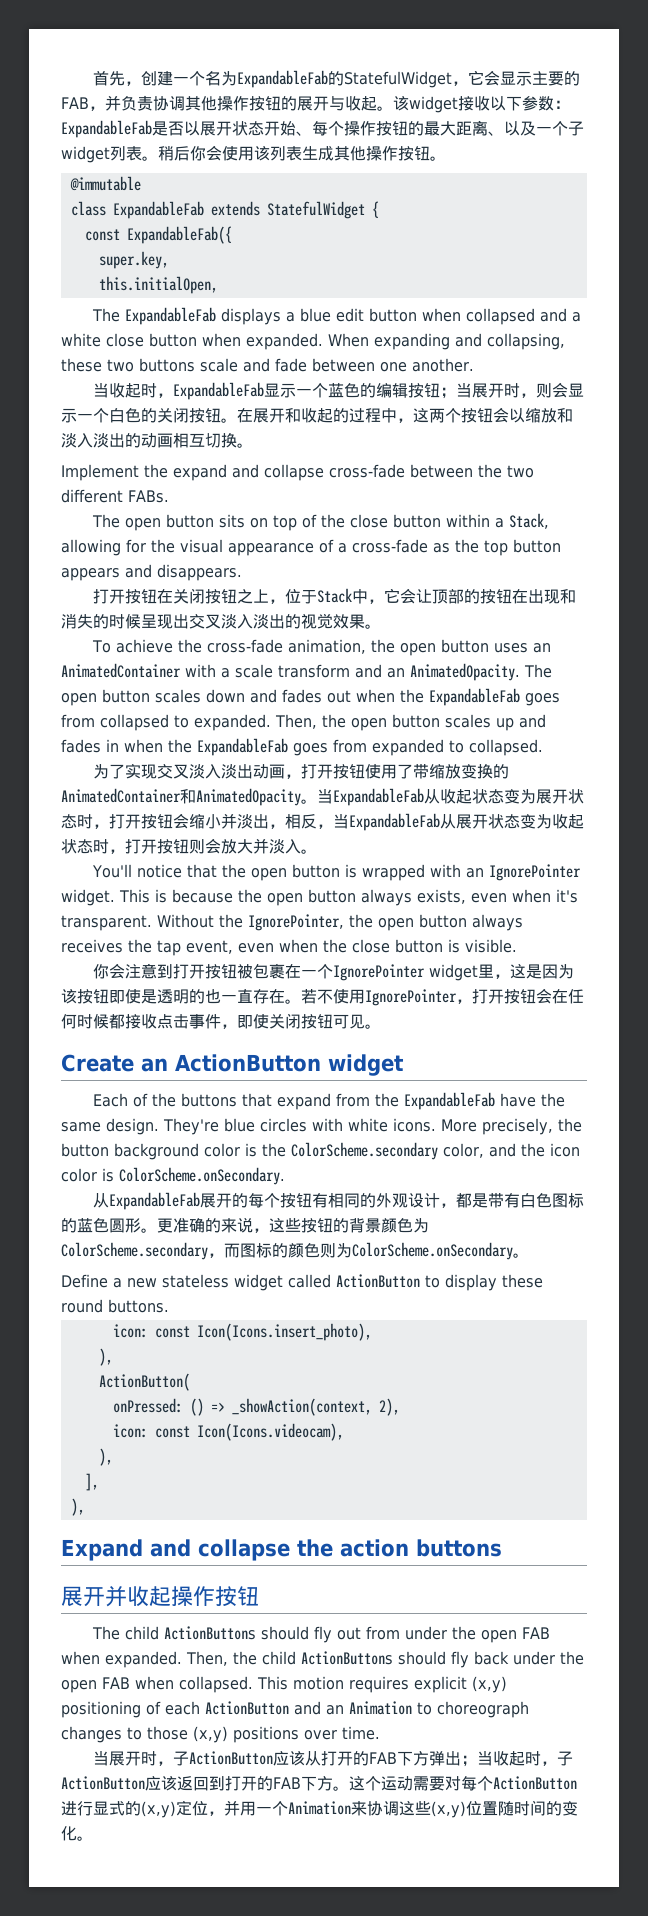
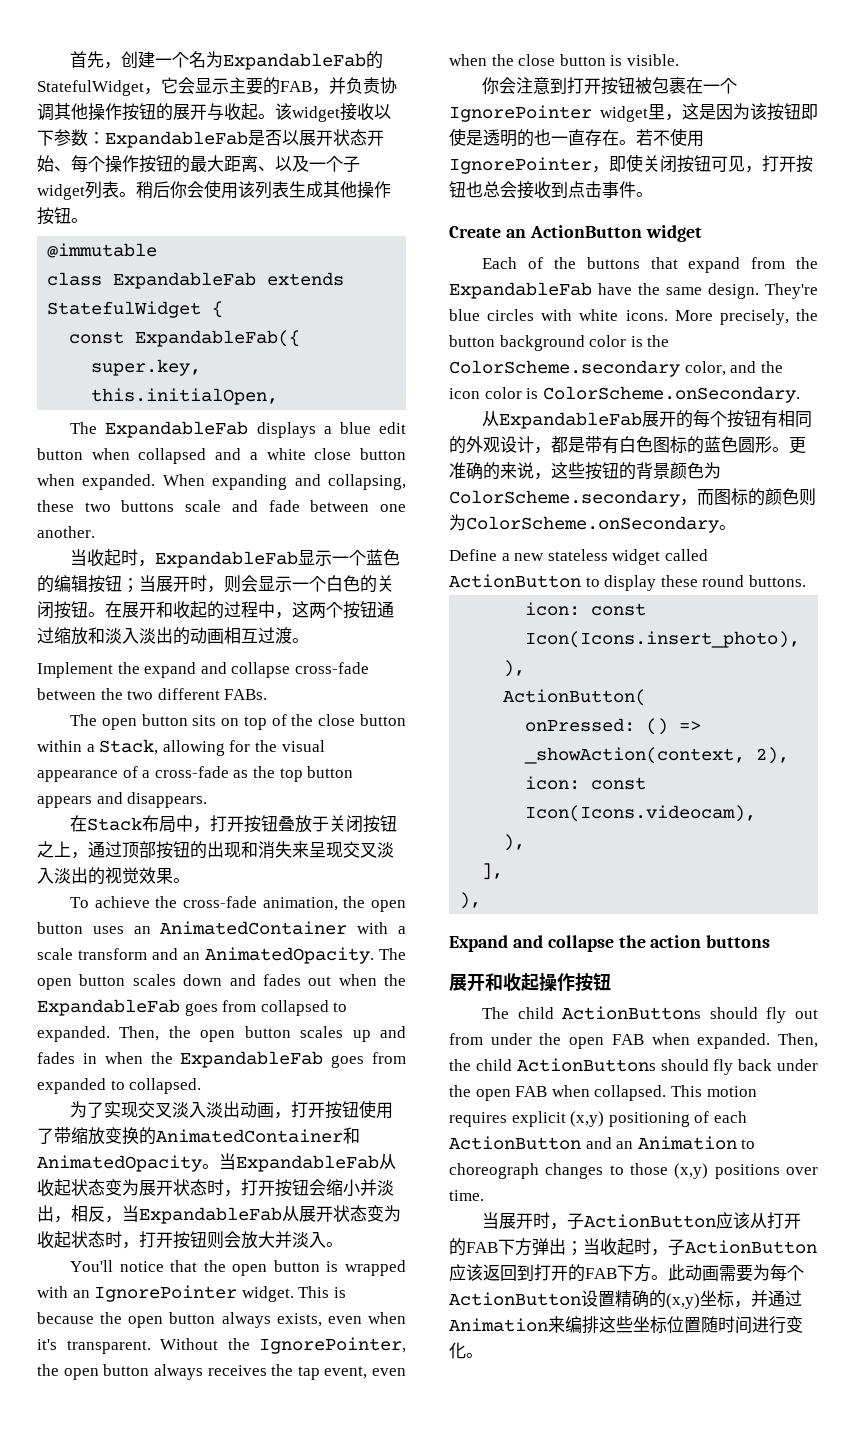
- 在展开和收起的过程中，这两个按钮会以缩放和淡入淡出的动画相互切换。
+ 在展开和收起的过程中，这两个按钮通过缩放和淡入淡出的动画相互过渡。
- 打开按钮在关闭按钮之上，位于Stack中，它会让顶部的按钮在出现和消失的时候呈现出交叉淡入淡出的视觉效果。
+ 在Stack布局中，打开按钮叠放于关闭按钮之上，通过顶部按钮的出现和消失来呈现交叉淡入淡出的视觉效果。
- 若不使用IgnorePointer，打开按钮会在任何时候都接收点击事件，即使关闭按钮可见。
+ 若不使用IgnorePointer，即使关闭按钮可见，打开按钮也总会接收到点击事件。
- 展开并收起操作按钮
+ 展开和收起操作按钮
- 这个运动需要对每个ActionButton进行显式的(x,y)定位，并用一个Animation来协调这些(x,y)位置随时间的变化。
+ 此动画需要为每个ActionButton设置精确的(x,y)坐标，并通过Animation来编排这些坐标位置随时间进行变化。

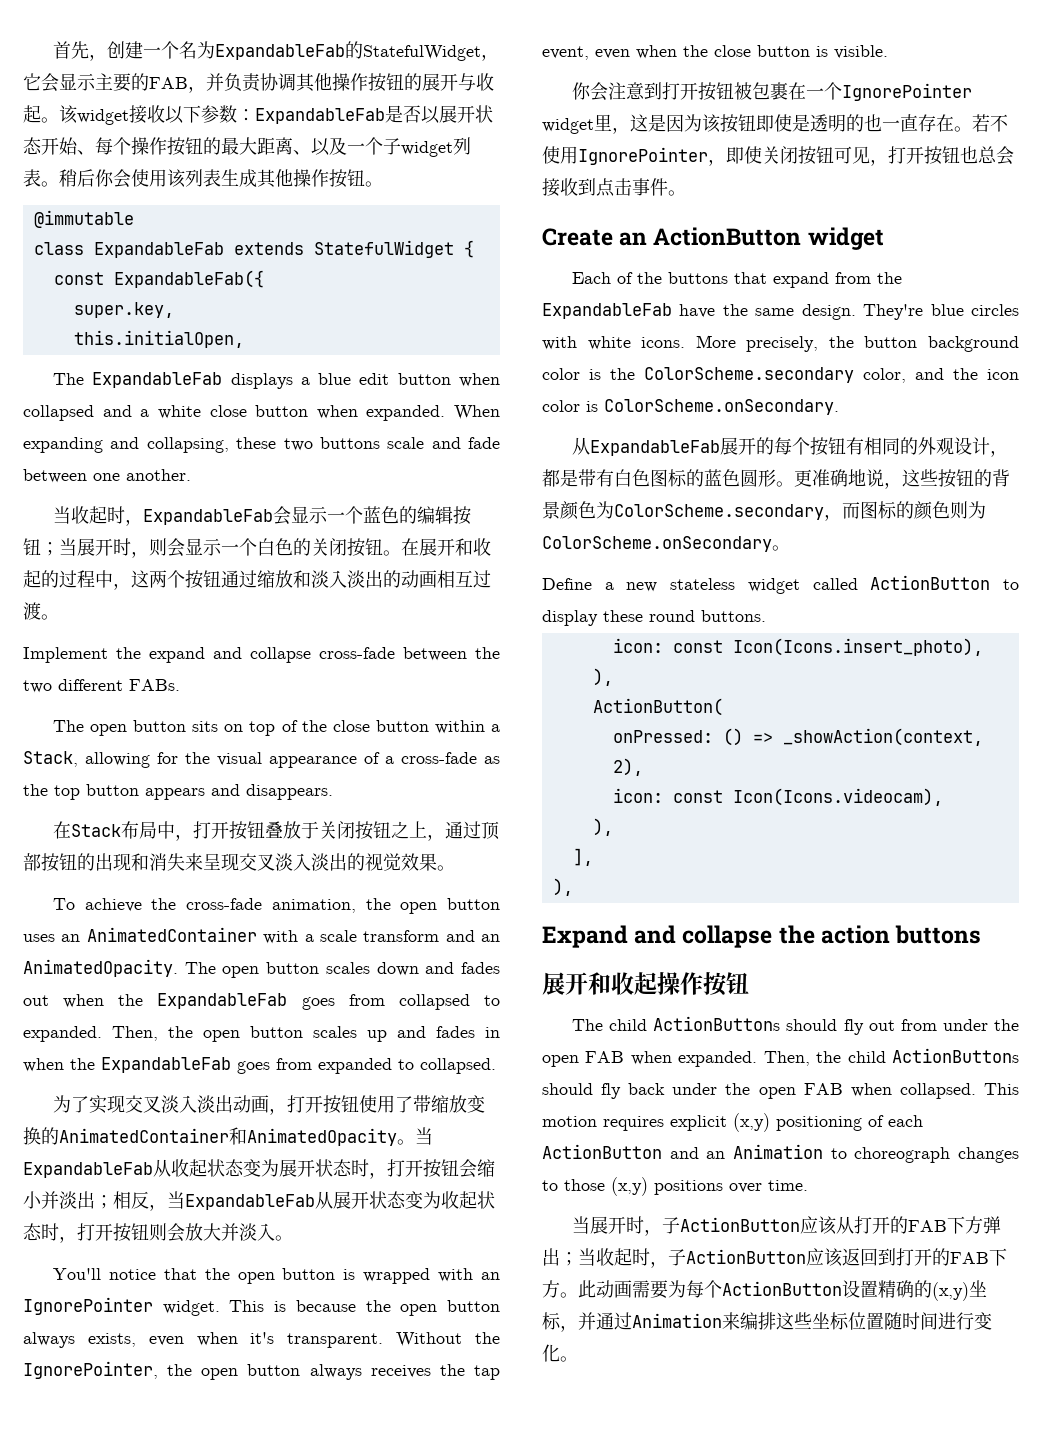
- 当收起时，ExpandableFab显示一个蓝色的编辑按钮；当展开时，则会显示一个白色的关闭按钮。
+ 当收起时，ExpandableFab会显示一个蓝色的编辑按钮；当展开时，则会显示一个白色的关闭按钮。
- 当ExpandableFab从收起状态变为展开状态时，打开按钮会缩小并淡出，相反，当ExpandableFab从展开状态变为收起状态时，打开按钮则会放大并淡入。
+ 当ExpandableFab从收起状态变为展开状态时，打开按钮会缩小并淡出；相反，当ExpandableFab从展开状态变为收起状态时，打开按钮则会放大并淡入。
- 更准确的来说，这些按钮的背景颜色为ColorScheme.secondary，而图标的颜色则为ColorScheme.onSecondary。
+ 更准确地说，这些按钮的背景颜色为ColorScheme.secondary，而图标的颜色则为ColorScheme.onSecondary。

